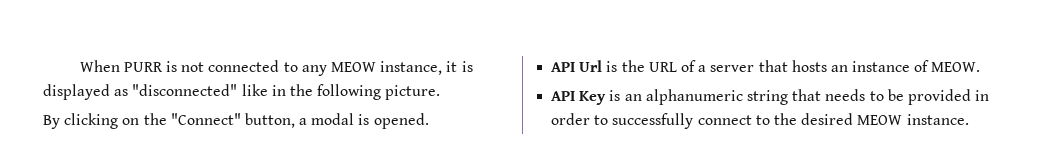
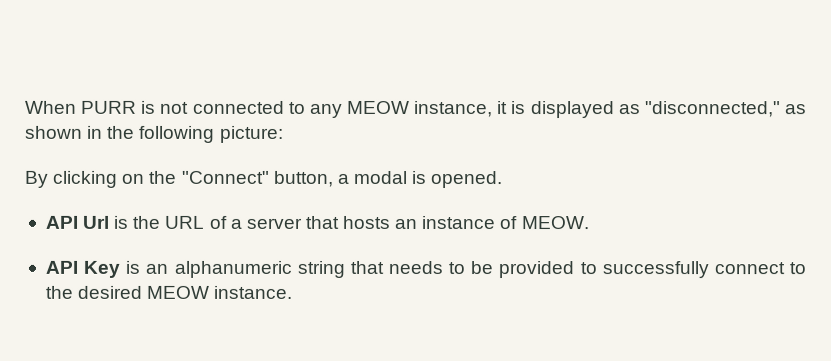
- When PURR is not connected to any MEOW instance, it is displayed as "disconnected" like in the following picture.
+ When PURR is not connected to any MEOW instance, it is displayed as "disconnected," as shown in the following picture:
- API Key is an alphanumeric string that needs to be provided in order to successfully connect to the desired MEOW instance.
+ API Key is an alphanumeric string that needs to be provided to successfully connect to the desired MEOW instance.

